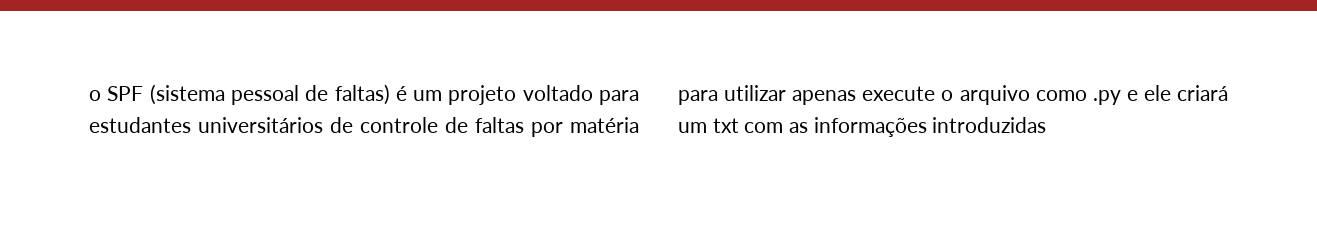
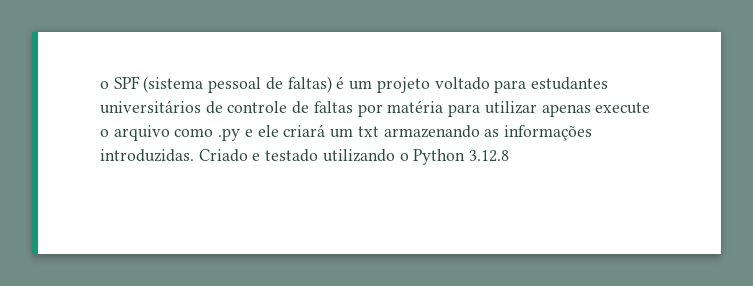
- o SPF (sistema pessoal de faltas) é um projeto voltado para estudantes universitários de controle de faltas por matéria para utilizar apenas execute o arquivo como .py e ele criará um txt com as informações introduzidas
+ o SPF (sistema pessoal de faltas) é um projeto voltado para estudantes universitários de controle de faltas por matéria para utilizar apenas execute o arquivo como .py e ele criará um txt armazenando as informações introduzidas. Criado e testado utilizando o Python 3.12.8

